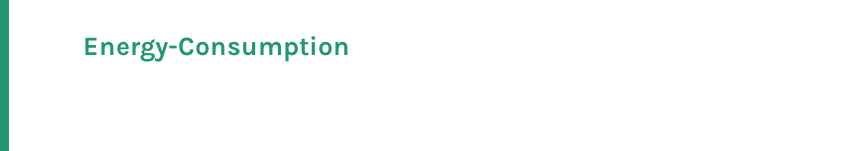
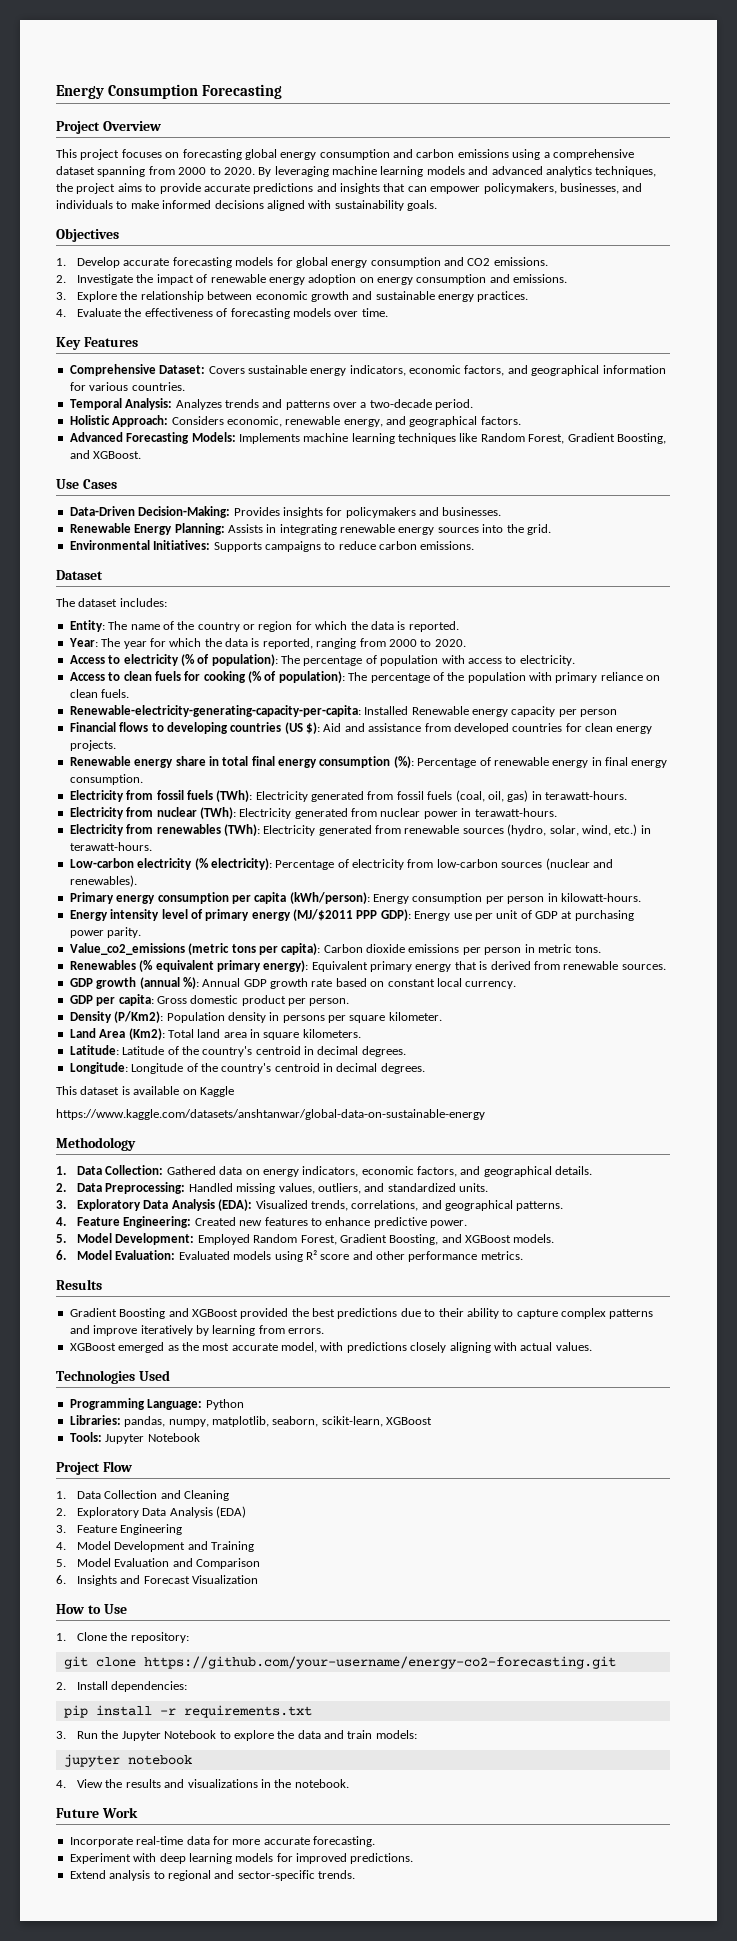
- Energy-Consumption
+ Energy Consumption Forecasting
+ Project Overview
+ This project focuses on forecasting global energy consumption and carbon emissions using a comprehensive dataset spanning from 2000 to 2020. By leveraging machine learning models and advanced analytics techniques, the project aims to provide accurate predictions and insights that can empower policymakers, businesses, and individuals to make informed decisions aligned with sustainability goals.
+ Objectives
+ 1. Develop accurate forecasting models for global energy consumption and CO2 emissions.
+ 2. Investigate the impact of renewable energy adoption on energy consumption and emissions.
+ 3. Explore the relationship between economic growth and sustainable energy practices.
+ 4. Evaluate the effectiveness of forecasting models over time.
+ Key Features
+ Comprehensive Dataset: Covers sustainable energy indicators, economic factors, and geographical information for various countries.
+ Temporal Analysis: Analyzes trends and patterns over a two-decade period.
+ Holistic Approach: Considers economic, renewable energy, and geographical factors.
+ Advanced Forecasting Models: Implements machine learning techniques like Random Forest, Gradient Boosting, and XGBoost.
+ Use Cases
+ Data-Driven Decision-Making: Provides insights for policymakers and businesses.
+ Renewable Energy Planning: Assists in integrating renewable energy sources into the grid.
+ Environmental Initiatives: Supports campaigns to reduce carbon emissions.
+ Dataset
+ The dataset includes:
+ Entity: The name of the country or region for which the data is reported.
+ Year: The year for which the data is reported, ranging from 2000 to 2020.
+ Access to electricity (% of population): The percentage of population with access to electricity.
+ Access to clean fuels for cooking (% of population): The percentage of the population with primary reliance on clean fuels.
+ Renewable-electricity-generating-capacity-per-capita: Installed Renewable energy capacity per person
+ Financial flows to developing countries (US $): Aid and assistance from developed countries for clean energy projects.
+ Renewable energy share in total final energy consumption (%): Percentage of renewable energy in final energy consumption.
+ Electricity from fossil fuels (TWh): Electricity generated from fossil fuels (coal, oil, gas) in terawatt-hours.
+ Electricity from nuclear (TWh): Electricity generated from nuclear power in terawatt-hours.
+ Electricity from renewables (TWh): Electricity generated from renewable sources (hydro, solar, wind, etc.) in terawatt-hours.
+ Low-carbon electricity (% electricity): Percentage of electricity from low-carbon sources (nuclear and renewables).
+ Primary energy consumption per capita (kWh/person): Energy consumption per person in kilowatt-hours.
+ Energy intensity level of primary energy (MJ/$2011 PPP GDP): Energy use per unit of GDP at purchasing power parity.
+ Value_co2_emissions (metric tons per capita): Carbon dioxide emissions per person in metric tons.
+ Renewables (% equivalent primary energy): Equivalent primary energy that is derived from renewable sources.
+ GDP growth (annual %): Annual GDP growth rate based on constant local currency.
+ GDP per capita: Gross domestic product per person.
+ Density (P/Km2): Population density in persons per square kilometer.
+ Land Area (Km2): Total land area in square kilometers.
+ Latitude: Latitude of the country's centroid in decimal degrees.
+ Longitude: Longitude of the country's centroid in decimal degrees.
+ This dataset is available on Kaggle
+ https://www.kaggle.com/datasets/anshtanwar/global-data-on-sustainable-energy
+ Methodology
+ 1. Data Collection: Gathered data on energy indicators, economic factors, and geographical details.
+ 2. Data Preprocessing: Handled missing values, outliers, and standardized units.
+ 3. Exploratory Data Analysis (EDA): Visualized trends, correlations, and geographical patterns.
+ 4. Feature Engineering: Created new features to enhance predictive power.
+ 5. Model Development: Employed Random Forest, Gradient Boosting, and XGBoost models.
+ 6. Model Evaluation: Evaluated models using R² score and other performance metrics.
+ Results
+ Gradient Boosting and XGBoost provided the best predictions due to their ability to capture complex patterns and improve iteratively by learning from errors.
+ XGBoost emerged as the most accurate model, with predictions closely aligning with actual values.
+ Technologies Used
+ Programming Language: Python
+ Libraries: pandas, numpy, matplotlib, seaborn, scikit-learn, XGBoost
+ Tools: Jupyter Notebook
+ Project Flow
+ 1. Data Collection and Cleaning
+ 2. Exploratory Data Analysis (EDA)
+ 3. Feature Engineering
+ 4. Model Development and Training
+ 5. Model Evaluation and Comparison
+ 6. Insights and Forecast Visualization
+ How to Use
+ 1. Clone the repository:
+ git clone https://github.com/your-username/energy-co2-forecasting.git
+ 2. Install dependencies:
+ pip install -r requirements.txt
+ 3. Run the Jupyter Notebook to explore the data and train models:
+ jupyter notebook
+ 4. View the results and visualizations in the notebook.
+ Future Work
+ Incorporate real-time data for more accurate forecasting.
+ Experiment with deep learning models for improved predictions.
+ Extend analysis to regional and sector-specific trends.

